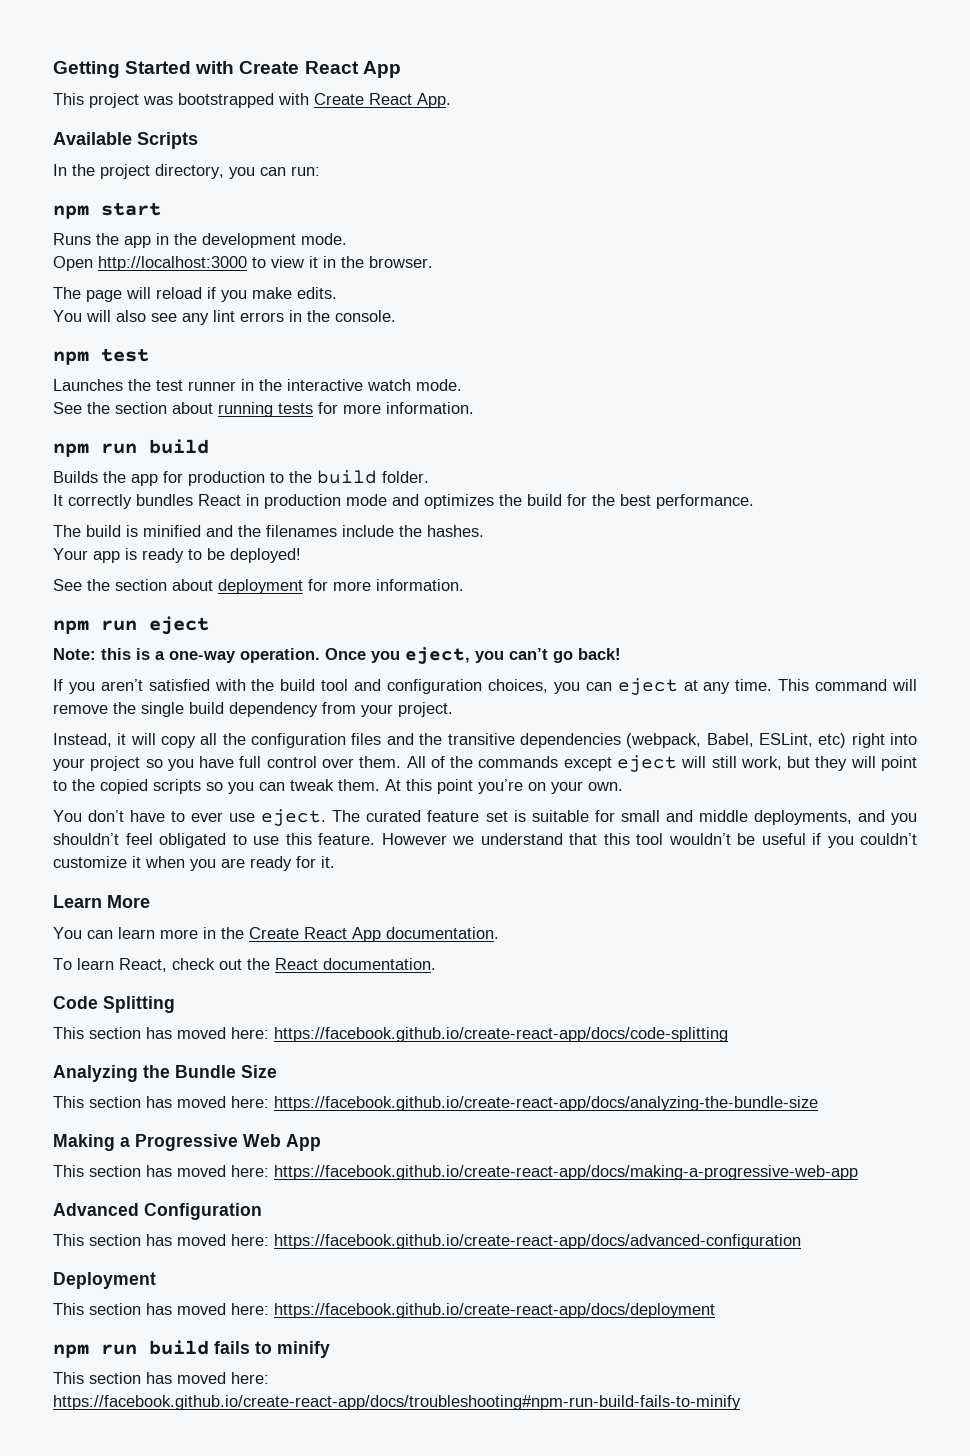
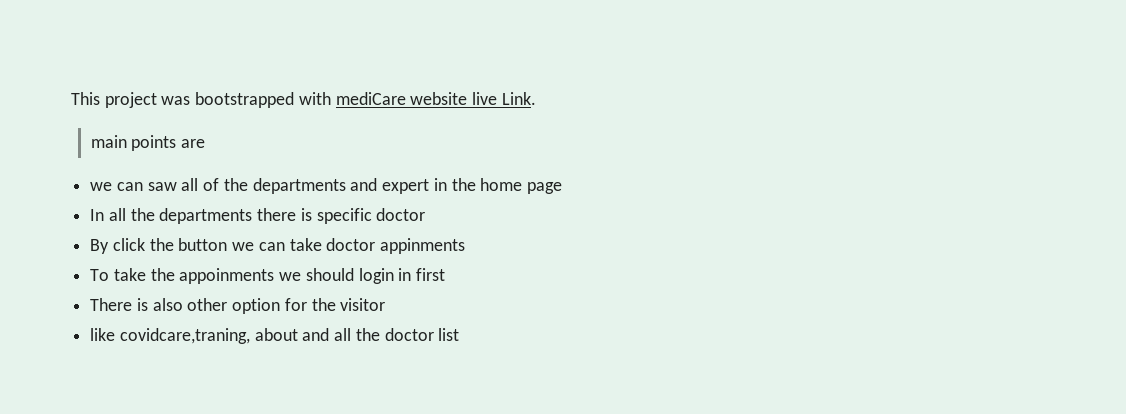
- Getting Started with Create React App
- This project was bootstrapped with Create React App.
- Available Scripts
- In the project directory, you can run:
- npm start
- Runs the app in the development mode.
- Open http://localhost:3000 to view it in the browser.
- The page will reload if you make edits.
- You will also see any lint errors in the console.
- npm test
- Launches the test runner in the interactive watch mode.
- See the section about running tests for more information.
- npm run build
- Builds the app for production to the build folder.
- It correctly bundles React in production mode and optimizes the build for the best performance.
- The build is minified and the filenames include the hashes.
- Your app is ready to be deployed!
- See the section about deployment for more information.
- npm run eject
- Note: this is a one-way operation. Once you eject, you can’t go back!
- If you aren’t satisfied with the build tool and configuration choices, you can eject at any time. This command will remove the single build dependency from your project.
- Instead, it will copy all the configuration files and the transitive dependencies (webpack, Babel, ESLint, etc) right into your project so you have full control over them. All of the commands except eject will still work, but they will point to the copied scripts so you can tweak them. At this point you’re on your own.
- You don’t have to ever use eject. The curated feature set is suitable for small and middle deployments, and you shouldn’t feel obligated to use this feature. However we understand that this tool wouldn’t be useful if you couldn’t customize it when you are ready for it.
- Learn More
- You can learn more in the Create React App documentation.
- To learn React, check out the React documentation.
- Code Splitting
- This section has moved here: https://facebook.github.io/create-react-app/docs/code-splitting
- Analyzing the Bundle Size
- This section has moved here: https://facebook.github.io/create-react-app/docs/analyzing-the-bundle-size
- Making a Progressive Web App
- This section has moved here: https://facebook.github.io/create-react-app/docs/making-a-progressive-web-app
- Advanced Configuration
- This section has moved here: https://facebook.github.io/create-react-app/docs/advanced-configuration
- Deployment
- This section has moved here: https://facebook.github.io/create-react-app/docs/deployment
- npm run build fails to minify
- This section has moved here: https://facebook.github.io/create-react-app/docs/troubleshooting#npm-run-build-fails-to-minify
+ This project was bootstrapped with mediCare website live Link.
+ main points are
+ we can saw all of the departments and expert in the home page
+ In all the departments there is specific doctor
+ By click the button we can take doctor appinments
+ To take the appoinments we should login in first
+ There is also other option for the visitor
+ like covidcare,traning, about and all the doctor list

